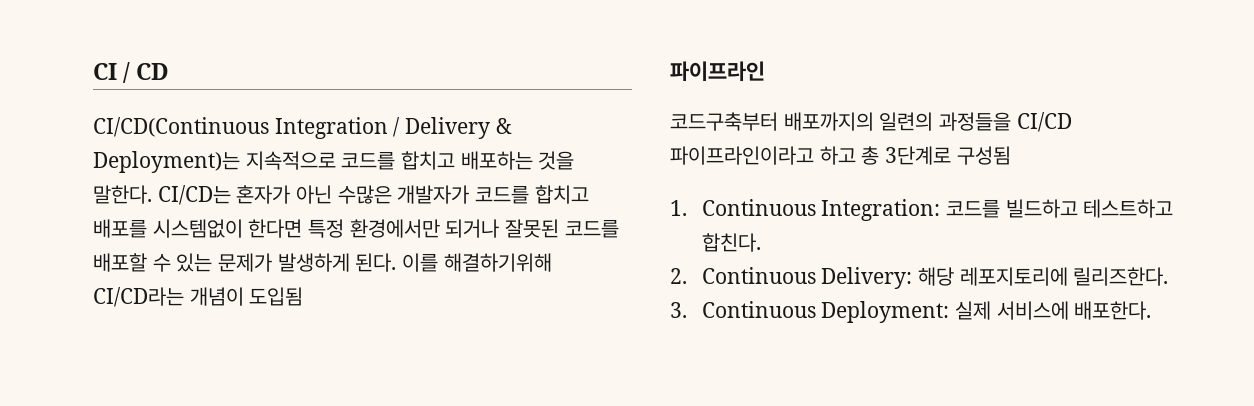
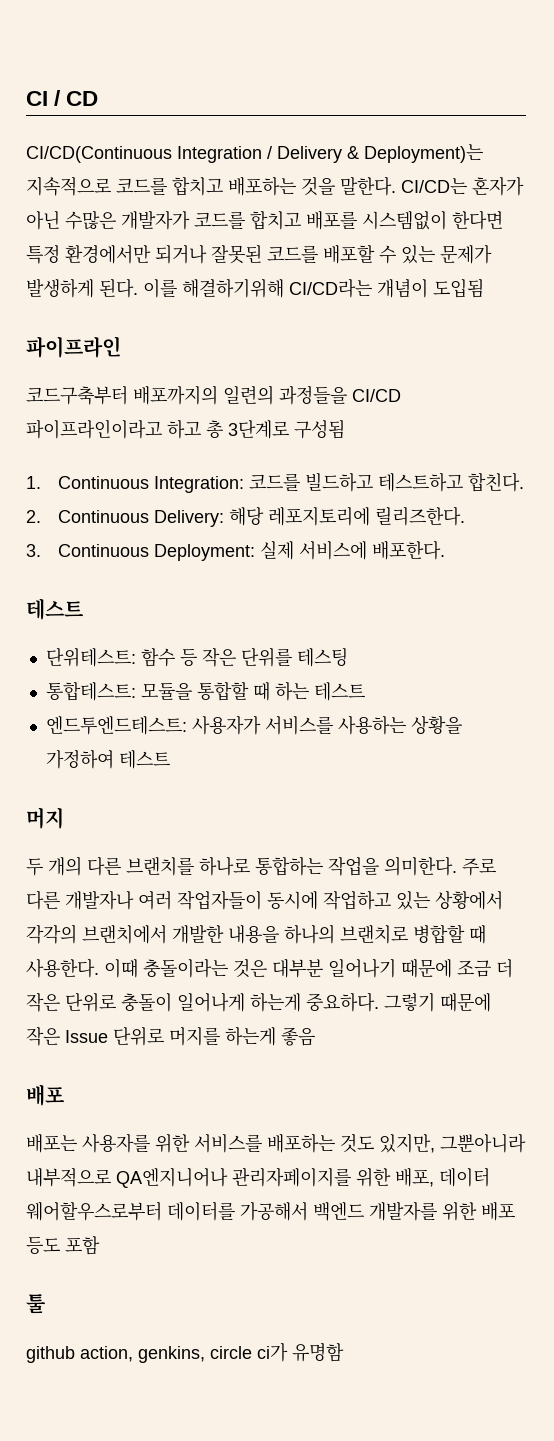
  3. Continuous Deployment: 실제 서비스에 배포한다.
+ 테스트
+ 단위테스트: 함수 등 작은 단위를 테스팅
+ 통합테스트: 모듈을 통합할 때 하는 테스트
+ 엔드투엔드테스트: 사용자가 서비스를 사용하는 상황을 가정하여 테스트
+ 머지
+ 두 개의 다른 브랜치를 하나로 통합하는 작업을 의미한다. 주로 다른 개발자나 여러 작업자들이 동시에 작업하고 있는 상황에서 각각의 브랜치에서 개발한 내용을 하나의 브랜치로 병합할 때 사용한다. 이때 충돌이라는 것은 대부분 일어나기 때문에 조금 더 작은 단위로 충돌이 일어나게 하는게 중요하다. 그렇기 때문에 작은 Issue 단위로 머지를 하는게 좋음
+ 배포
+ 배포는 사용자를 위한 서비스를 배포하는 것도 있지만, 그뿐아니라 내부적으로 QA엔지니어나 관리자페이지를 위한 배포, 데이터 웨어할우스로부터 데이터를 가공해서 백엔드 개발자를 위한 배포 등도 포함
+ 툴
+ github action, genkins, circle ci가 유명함

